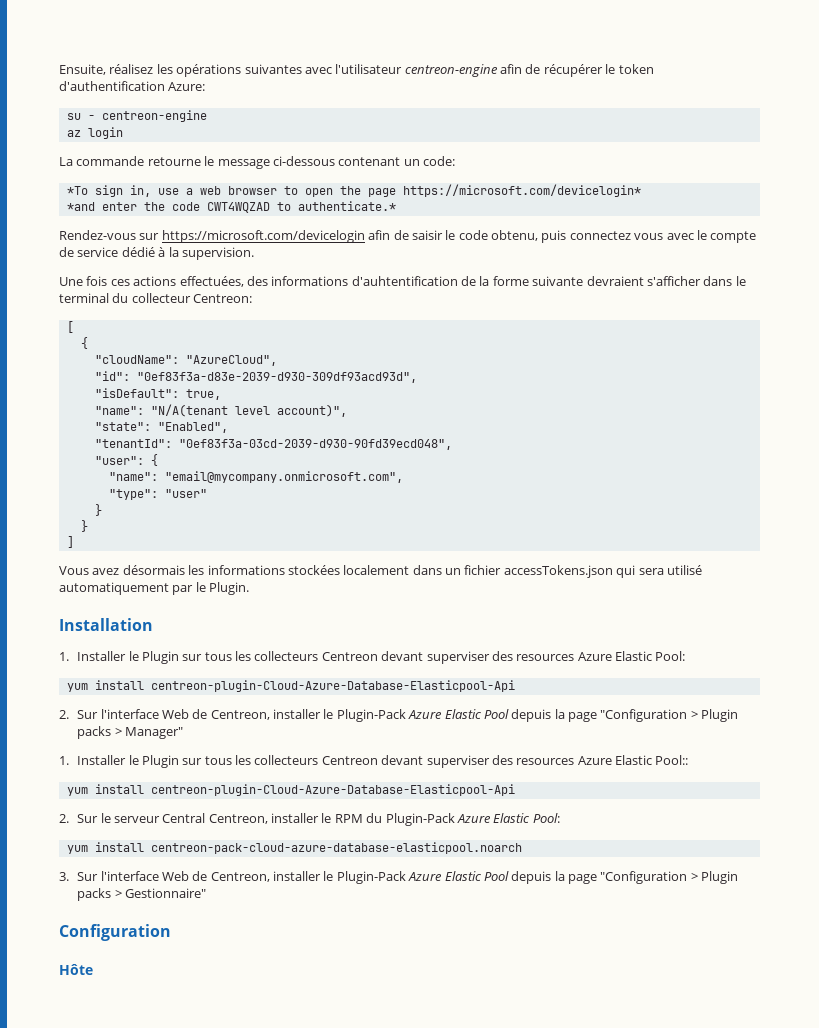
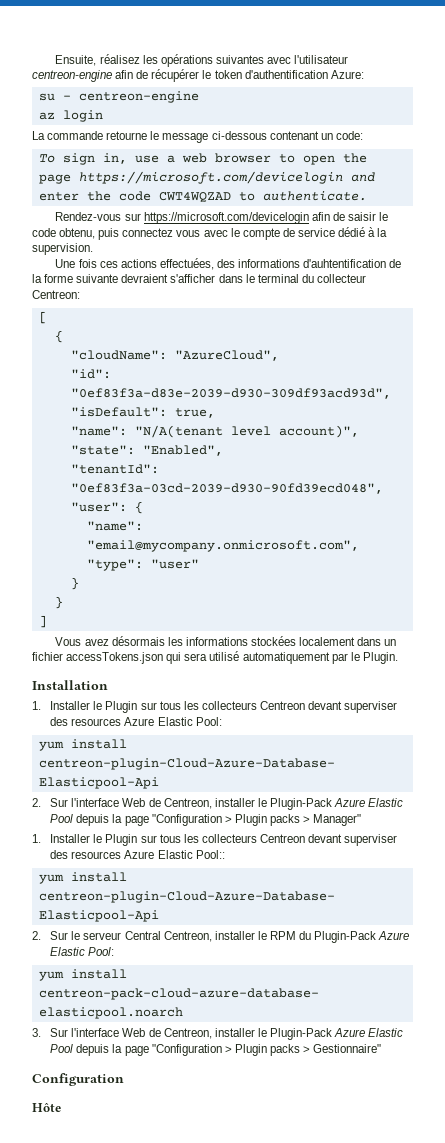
- *To sign in, use a web browser to open the page https://microsoft.com/devicelogin*
- *and enter the code CWT4WQZAD to authenticate.*
+ To sign in, use a web browser to open the page https://microsoft.com/devicelogin and enter the code CWT4WQZAD to authenticate.

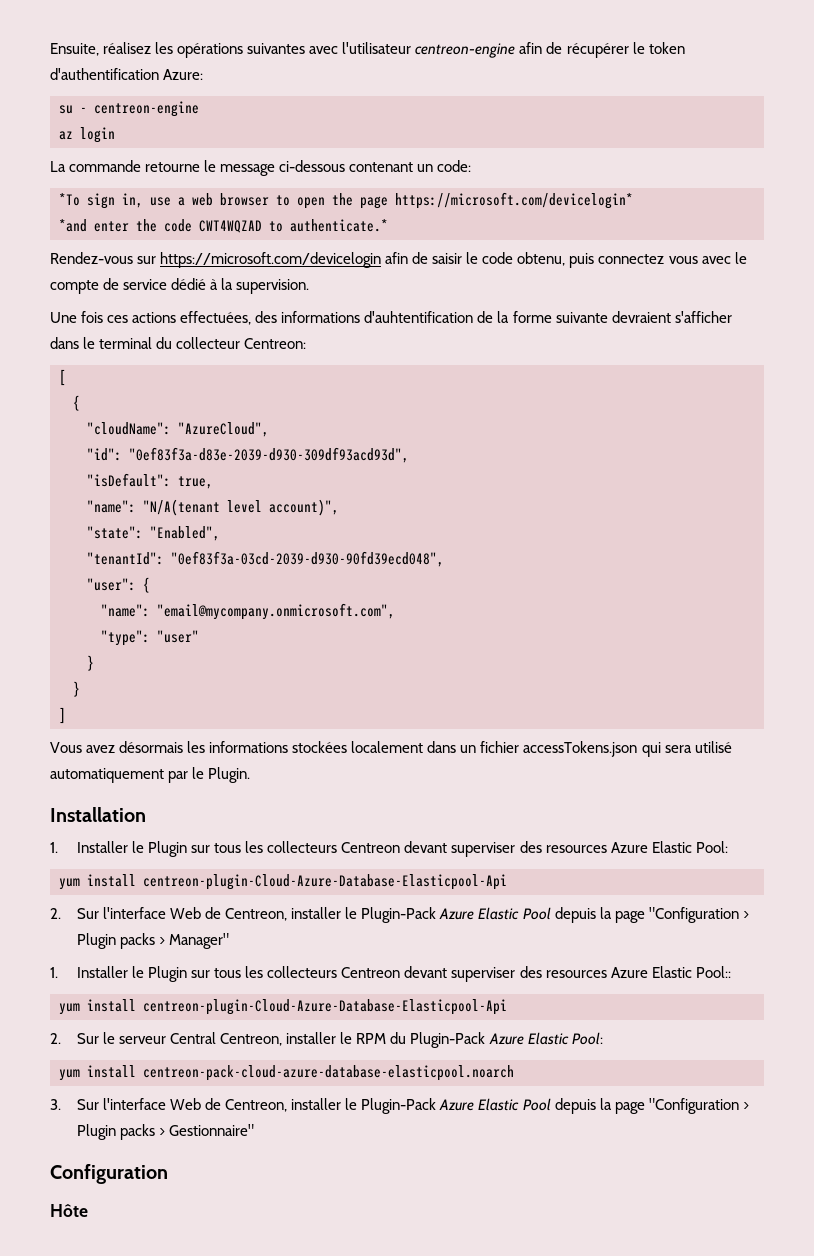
- To sign in, use a web browser to open the page https://microsoft.com/devicelogin and enter the code CWT4WQZAD to authenticate.
+ *To sign in, use a web browser to open the page https://microsoft.com/devicelogin*
+ *and enter the code CWT4WQZAD to authenticate.*

